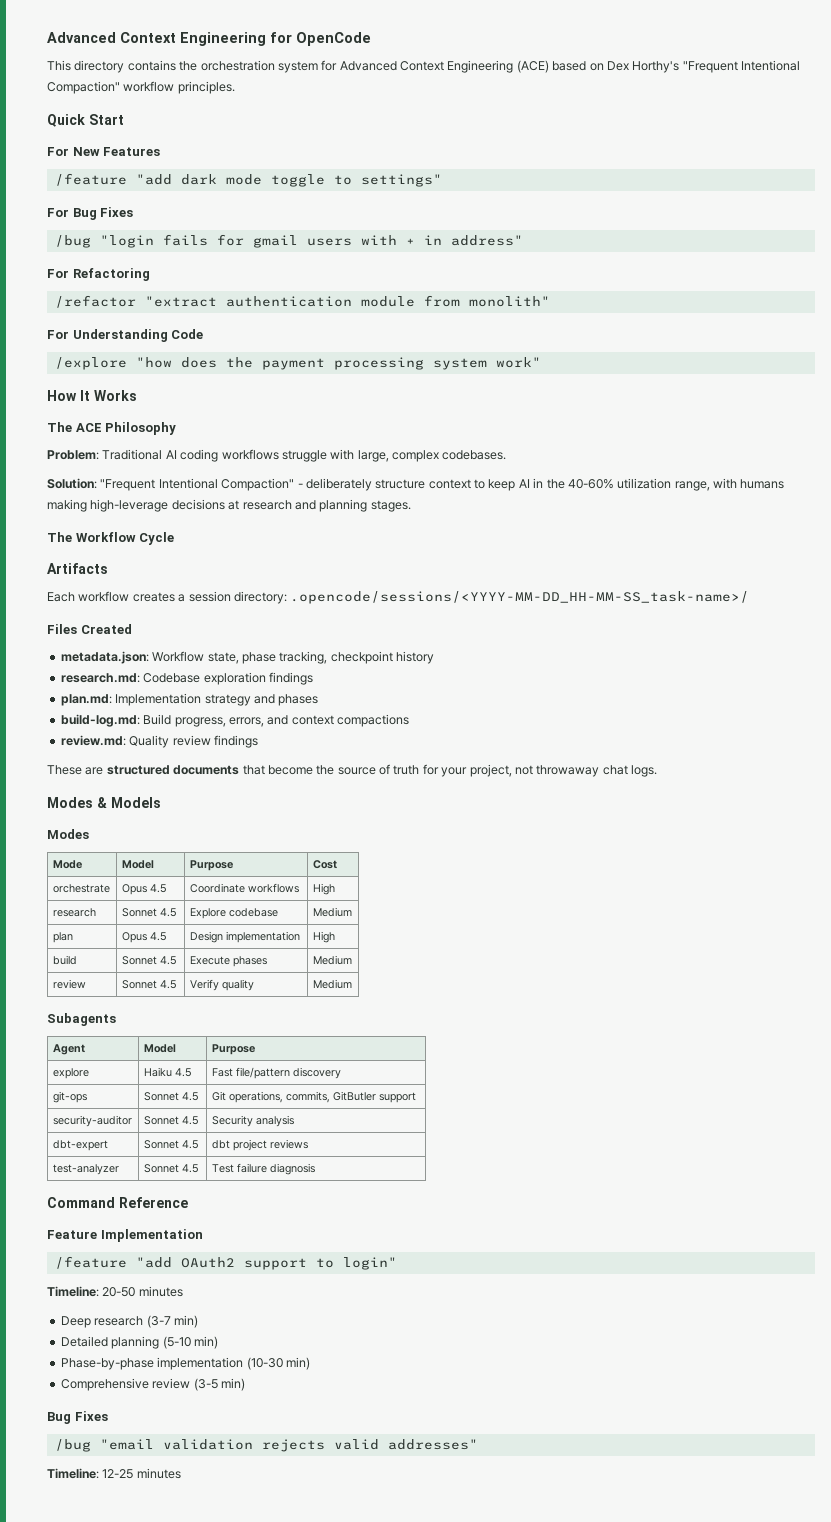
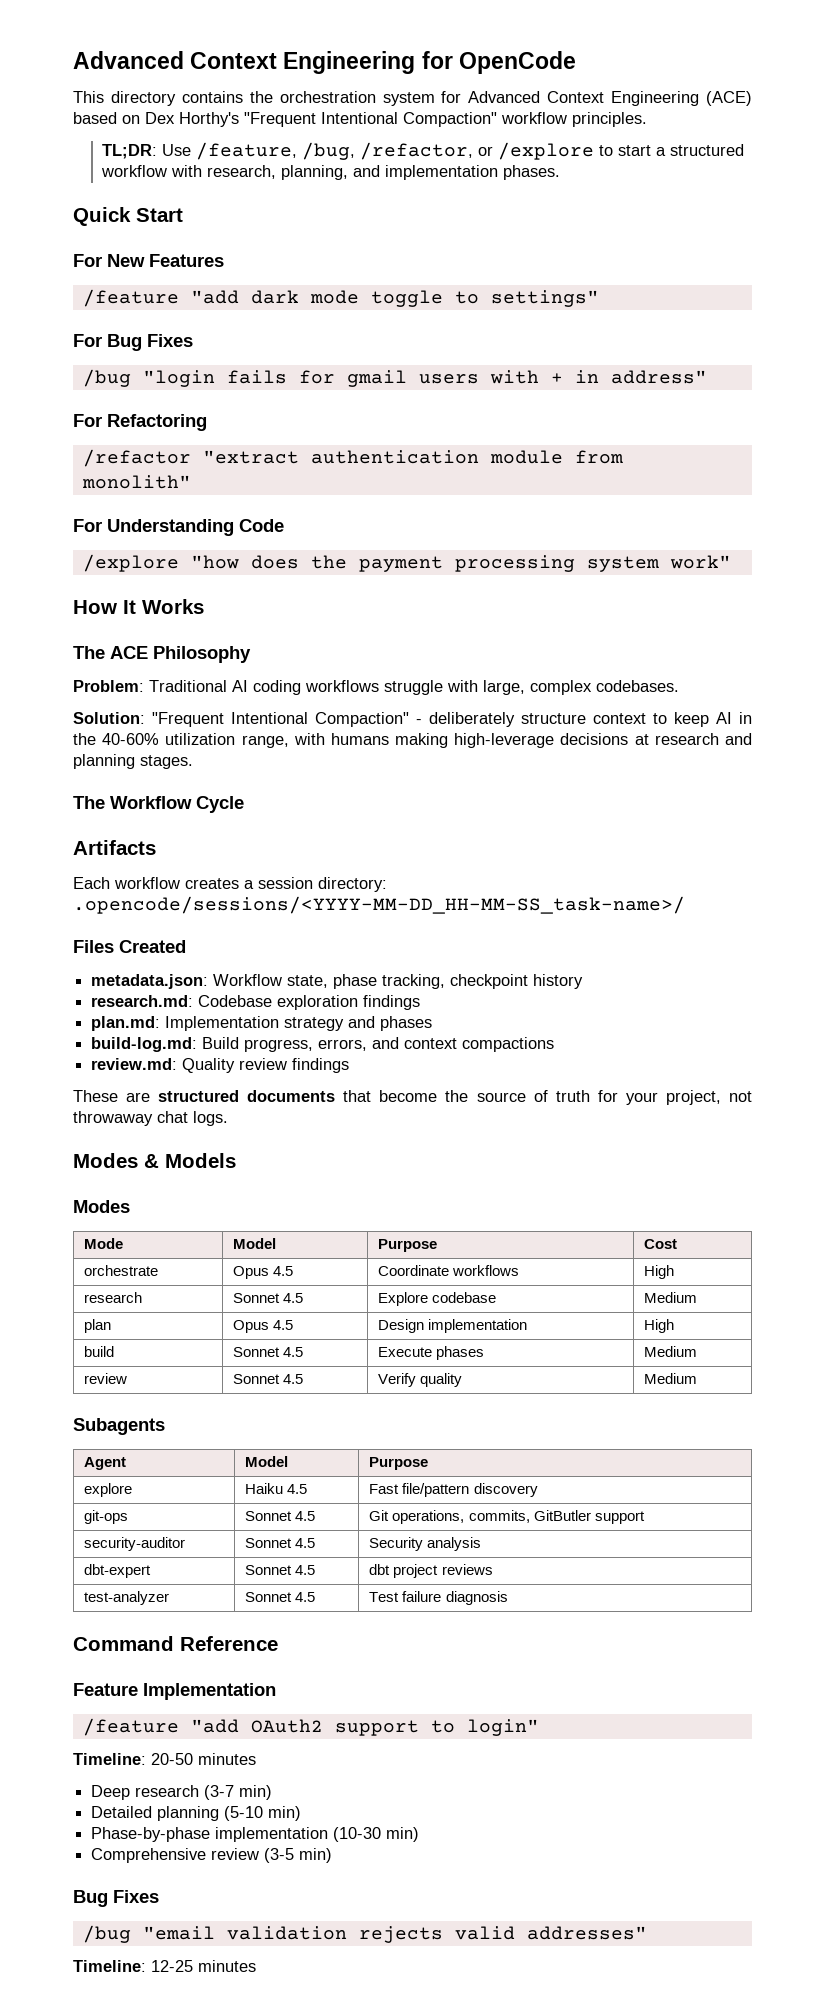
+ TL;DR: Use /feature, /bug, /refactor, or /explore to start a structured workflow with research, planning, and implementation phases.

